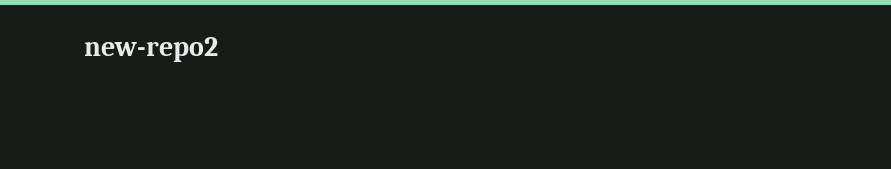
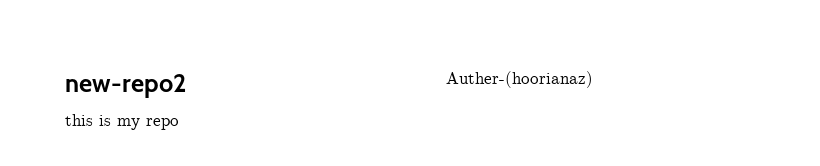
+ this is my repo
+ Auther-(hoorianaz)

